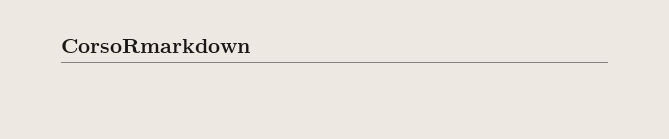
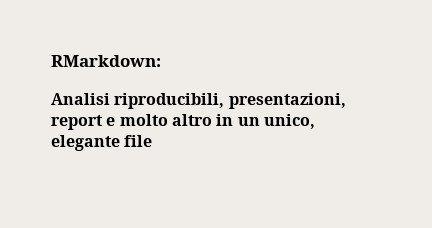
- CorsoRmarkdown
+ RMarkdown:
+ Analisi riproducibili, presentazioni, report e molto altro in un unico, elegante file

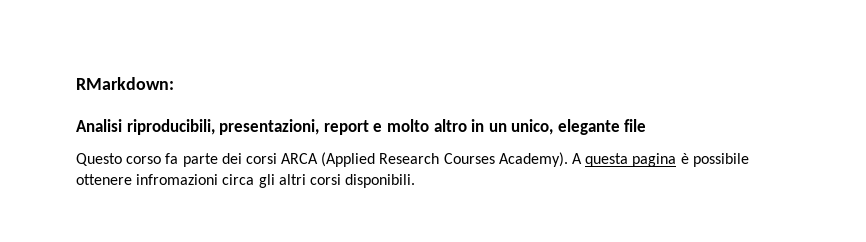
+ Questo corso fa parte dei corsi ARCA (Applied Research Courses Academy). A questa pagina è possibile ottenere infromazioni circa gli altri corsi disponibili.

